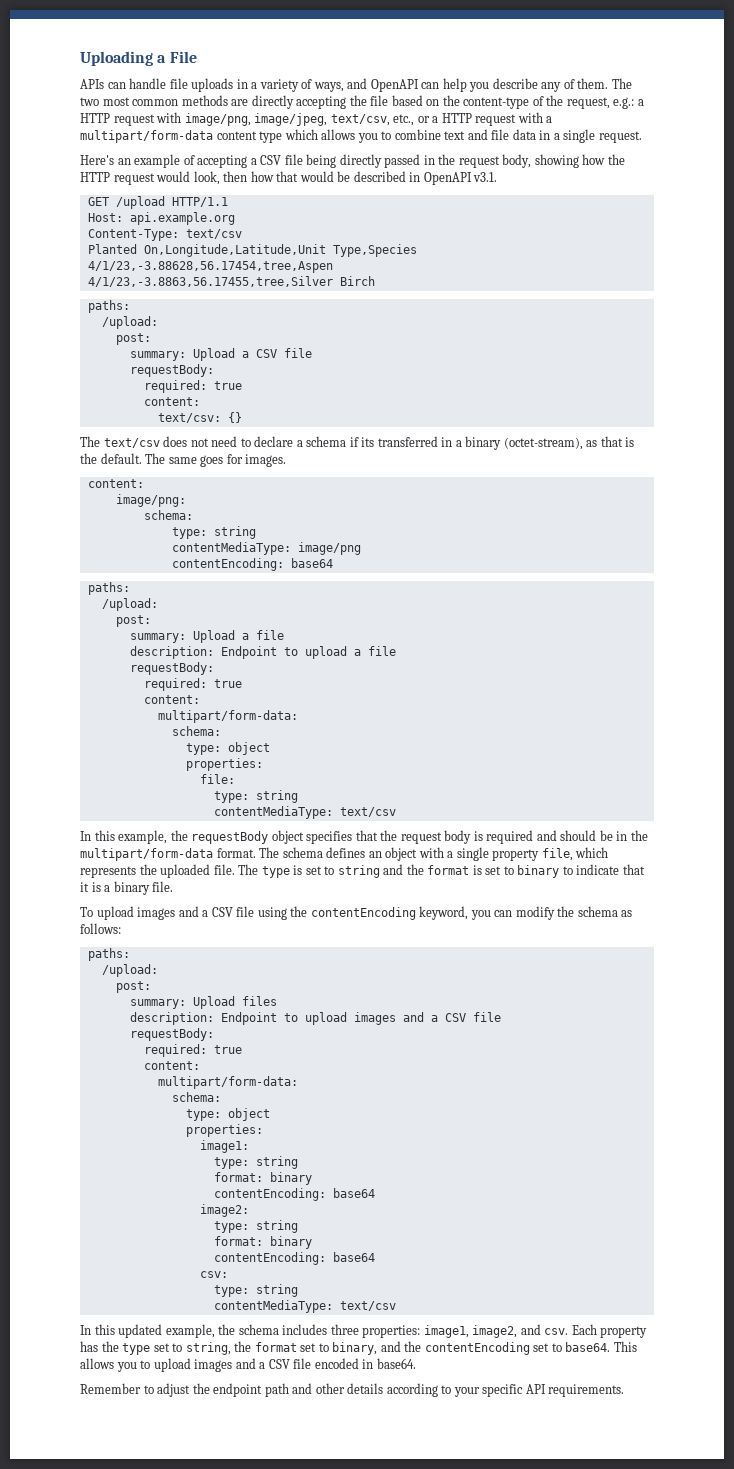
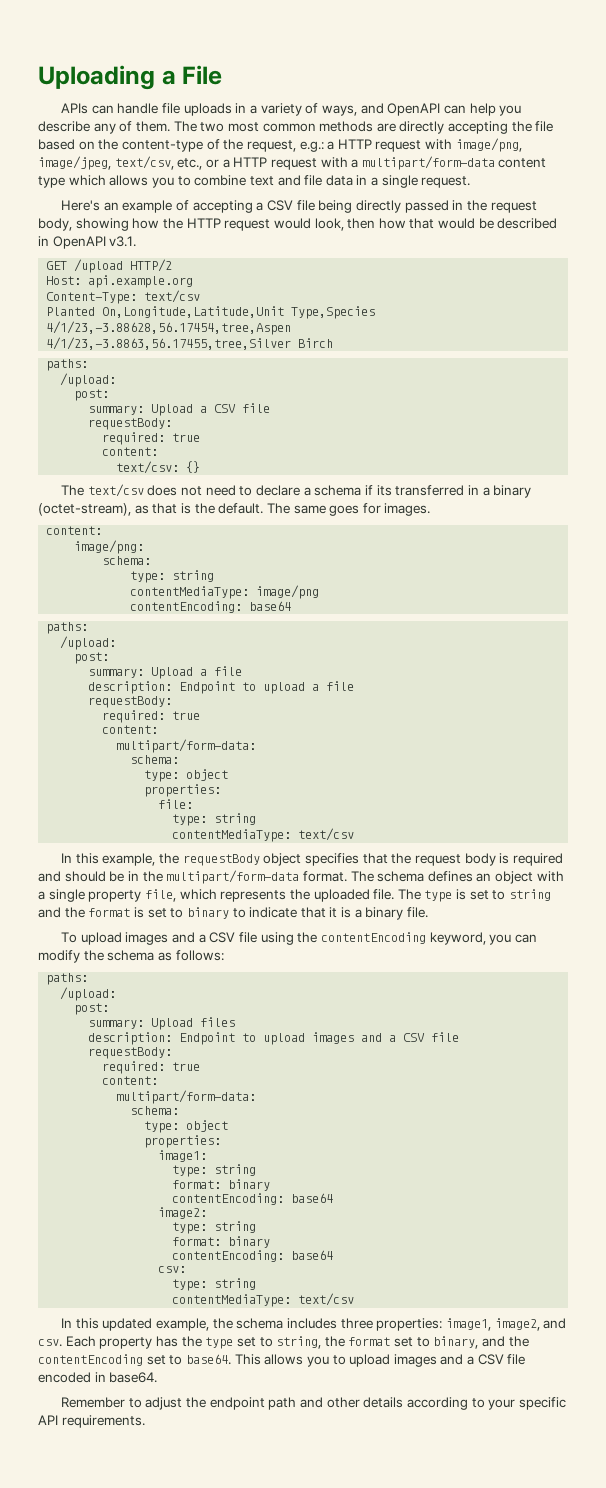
- GET /upload HTTP/1.1
+ GET /upload HTTP/2

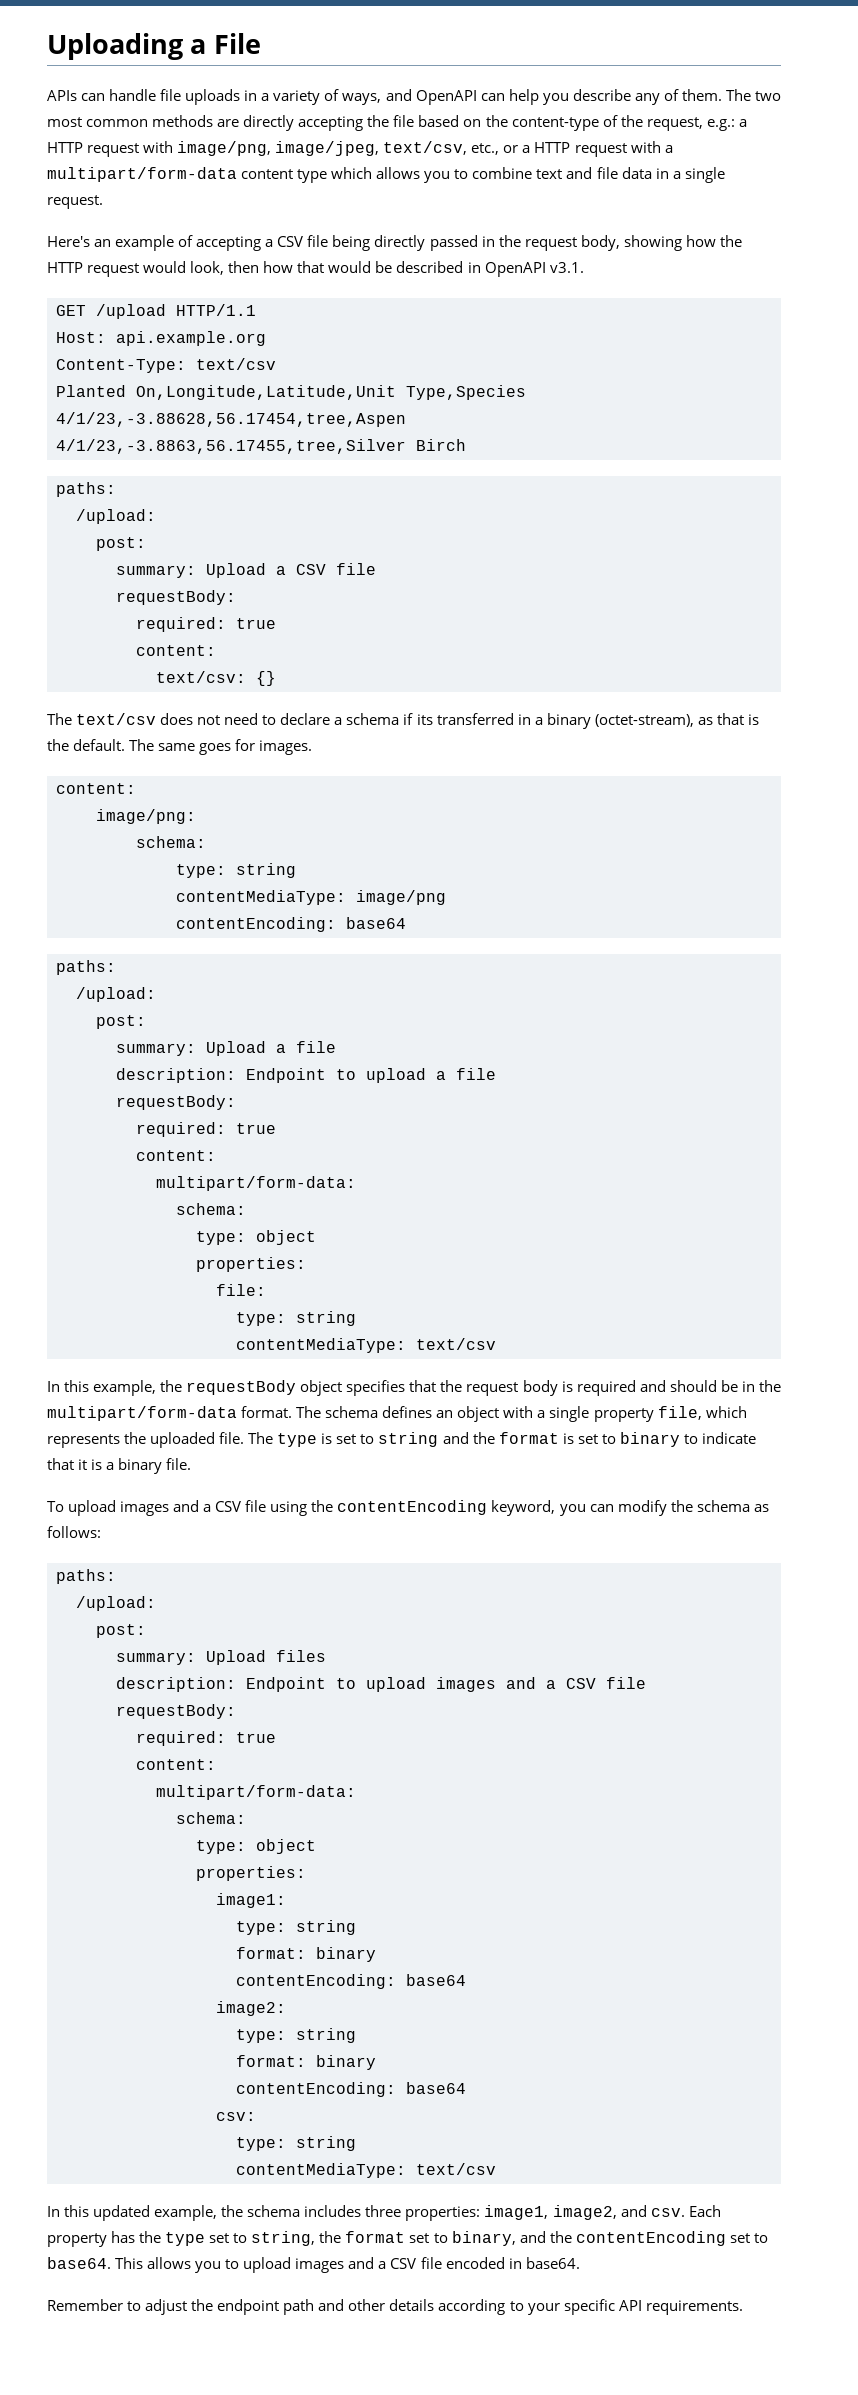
- GET /upload HTTP/2
+ GET /upload HTTP/1.1

